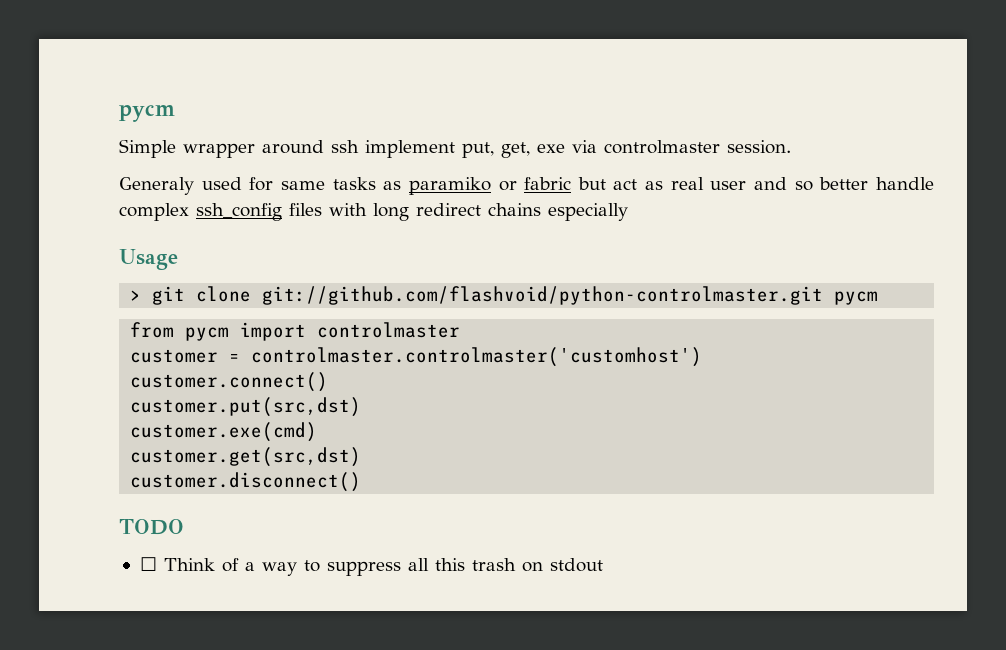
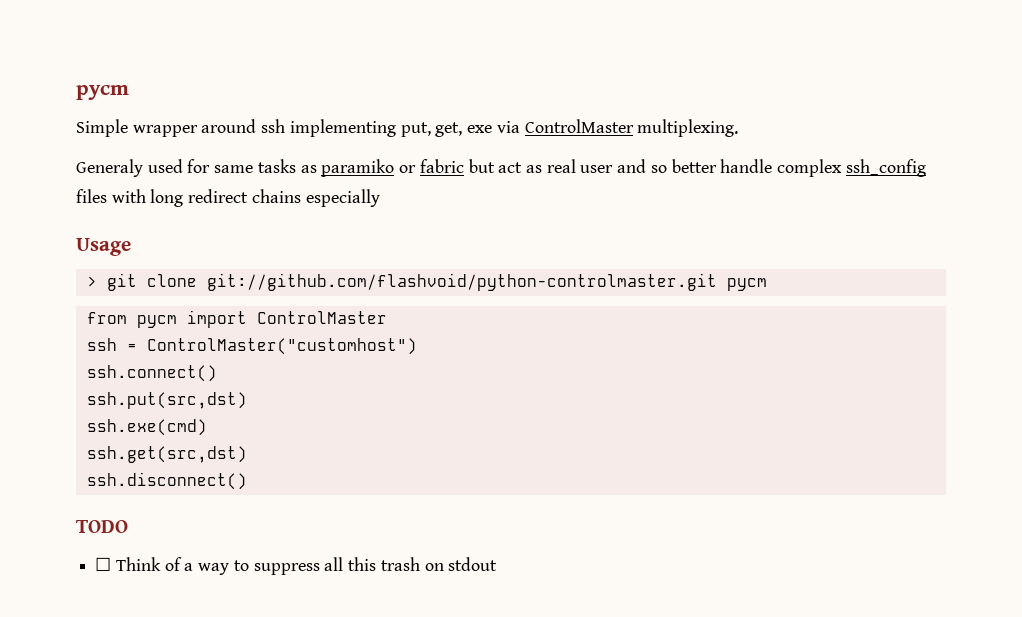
- Simple wrapper around ssh implement put, get, exe via controlmaster session.
+ Simple wrapper around ssh implementing put, get, exe via ControlMaster multiplexing.
- from pycm import controlmaster
- customer = controlmaster.controlmaster('customhost')
- customer.connect()
- customer.put(src,dst)
- customer.exe(cmd)
- customer.get(src,dst)
- customer.disconnect()
+ from pycm import ControlMaster
+ ssh = ControlMaster("customhost")
+ ssh.connect()
+ ssh.put(src,dst)
+ ssh.exe(cmd)
+ ssh.get(src,dst)
+ ssh.disconnect()

